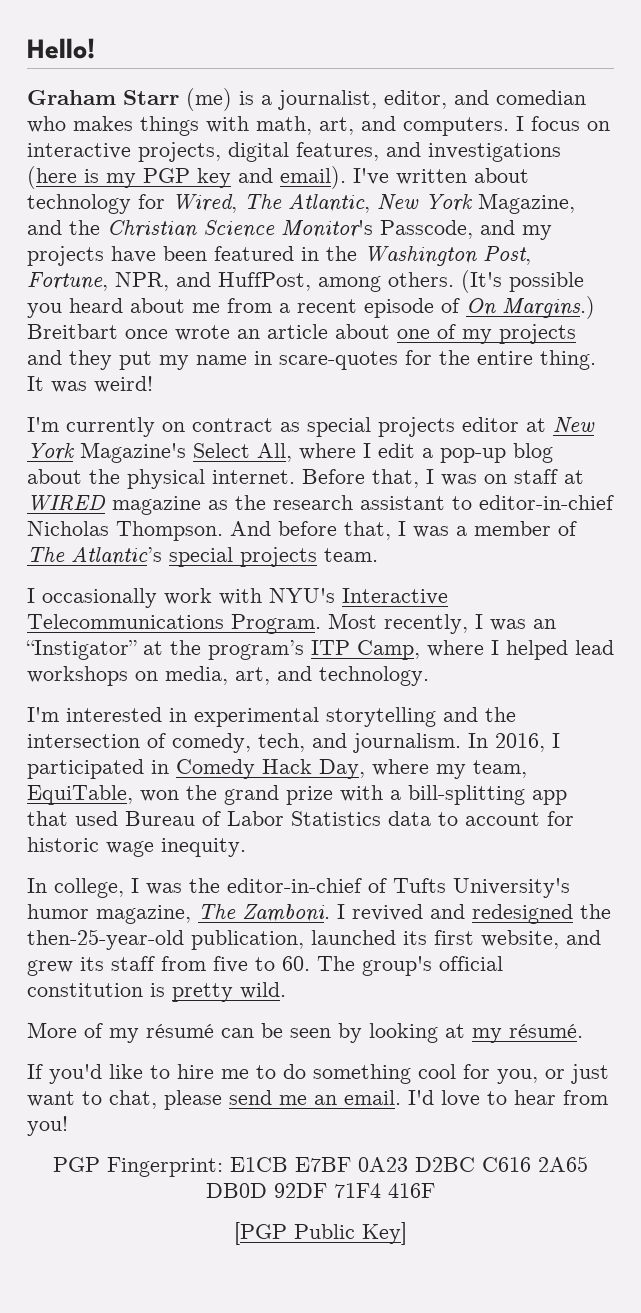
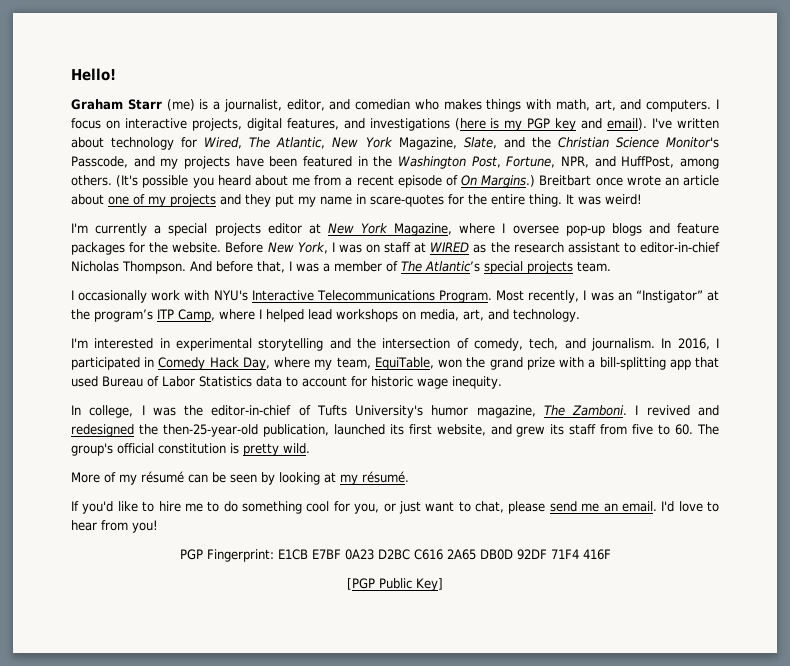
- I've written about technology for Wired, The Atlantic, New York Magazine, and the Christian Science Monitor's Passcode, and my projects have been featured in the Washington Post, Fortune, NPR, and HuffPost, among others.
+ I've written about technology for Wired, The Atlantic, New York Magazine, Slate, and the Christian Science Monitor's Passcode, and my projects have been featured in the Washington Post, Fortune, NPR, and HuffPost, among others.
- I'm currently on contract as special projects editor at New York Magazine's Select All, where I edit a pop-up blog about the physical internet. Before that, I was on staff at WIRED magazine as the research assistant to editor-in-chief Nicholas Thompson.
+ I'm currently a special projects editor at New York Magazine, where I oversee pop-up blogs and feature packages for the website. Before New York, I was on staff at WIRED as the research assistant to editor-in-chief Nicholas Thompson.

